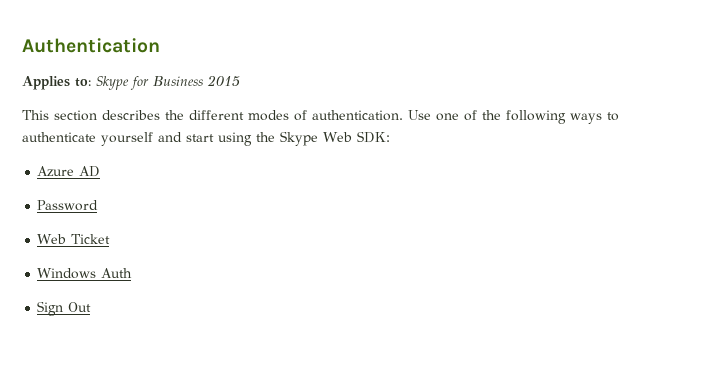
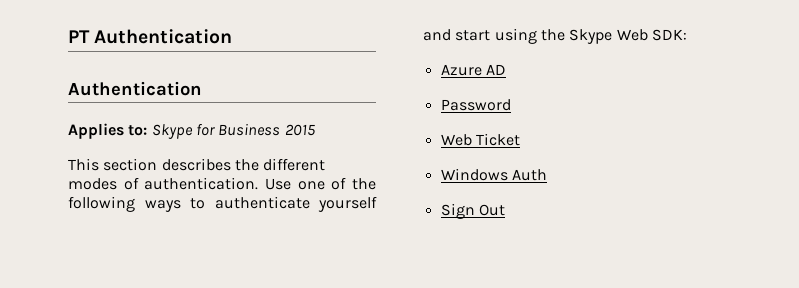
+ PT Authentication

